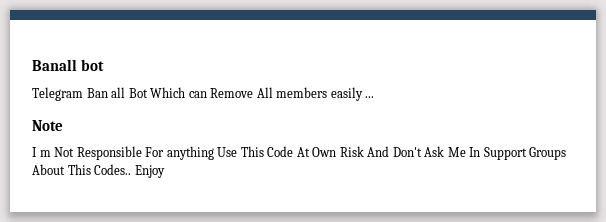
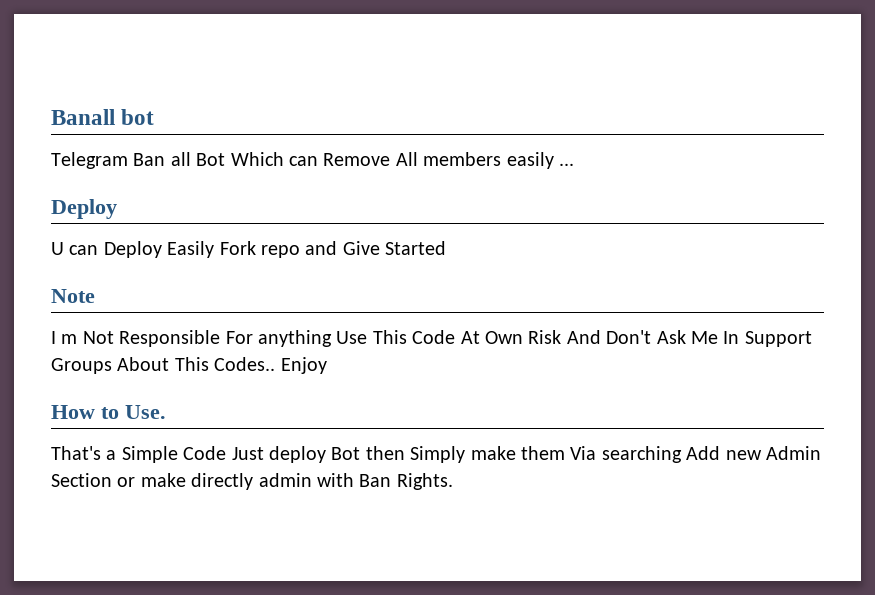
  Telegram Ban all Bot Which can Remove All members easily ...
+ Deploy
+ U can Deploy Easily Fork repo and Give Started
+ How to Use.
+ That's a Simple Code Just deploy Bot then Simply make them Via searching Add new Admin Section or make directly admin with Ban Rights.

